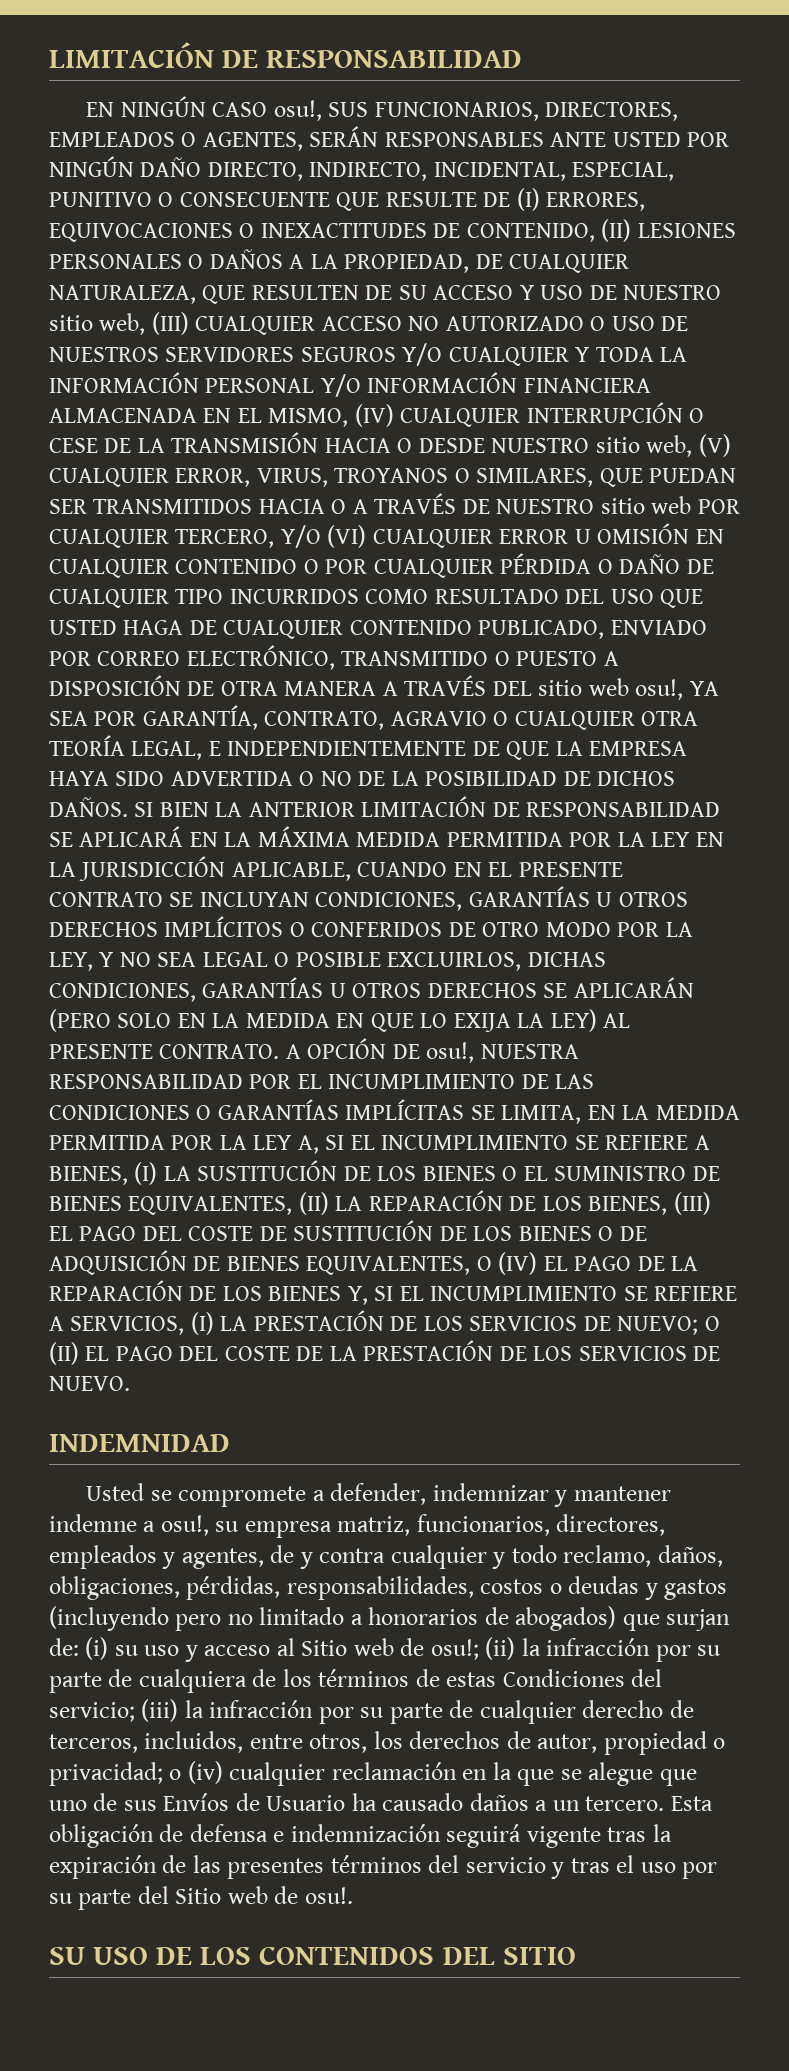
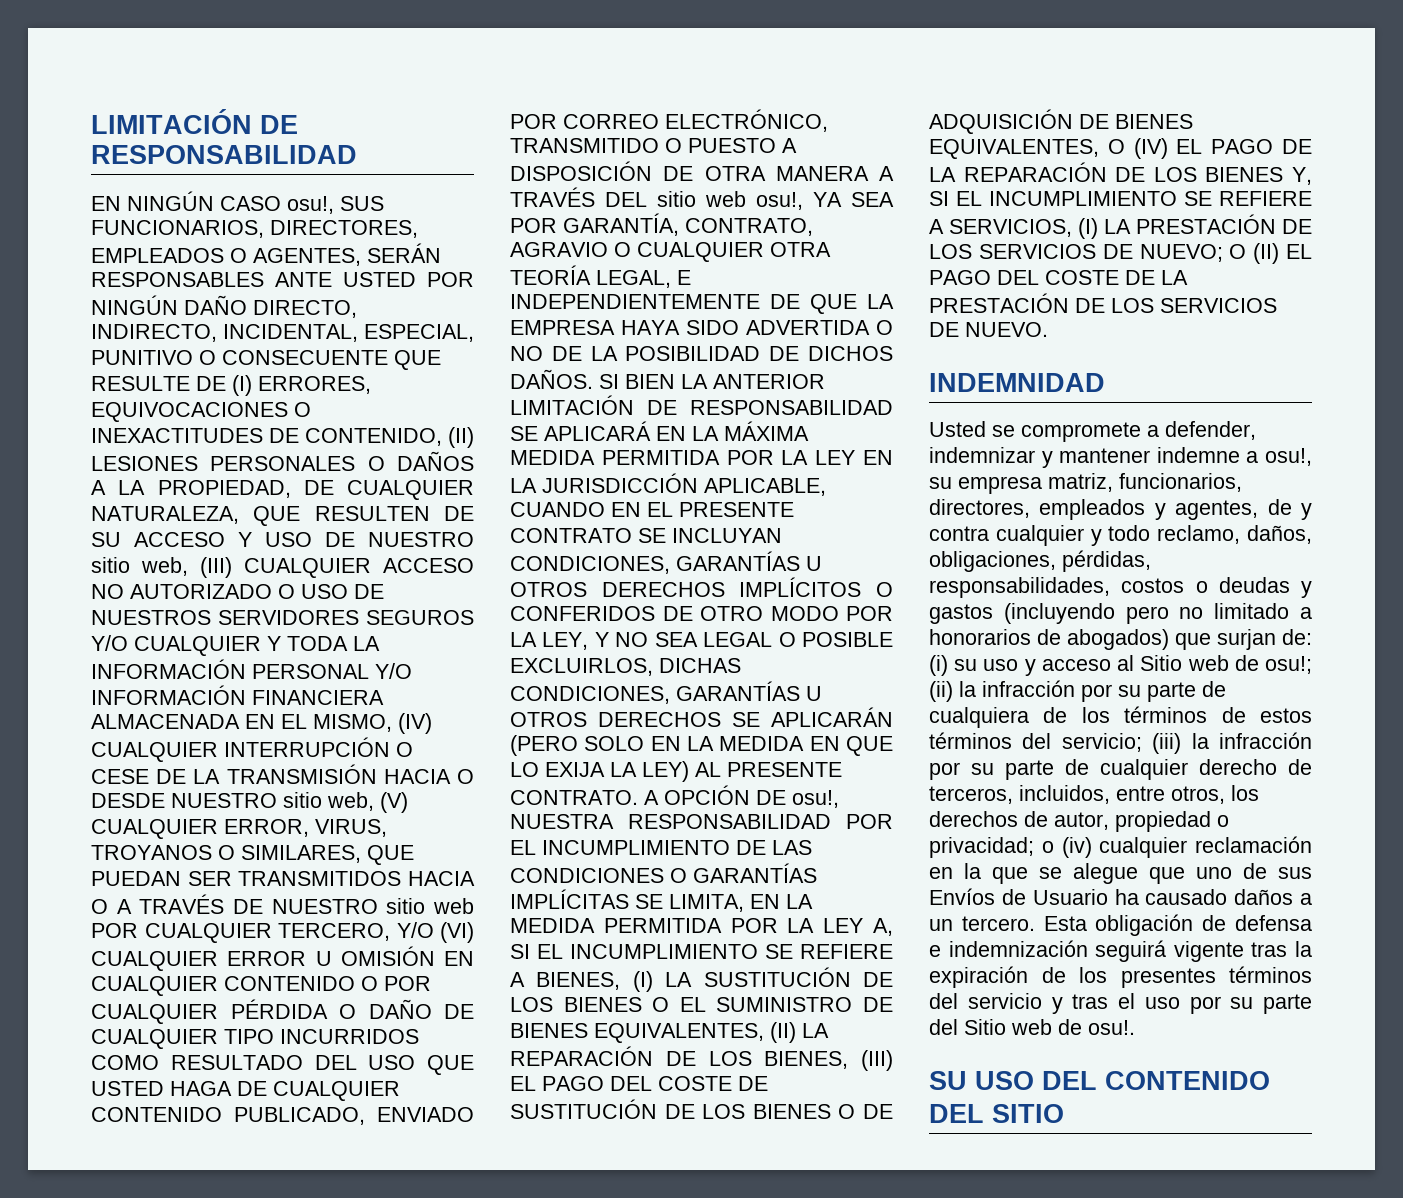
- (ii) la infracción por su parte de cualquiera de los términos de estas Condiciones del servicio;
+ (ii) la infracción por su parte de cualquiera de los términos de estos términos del servicio;
- Esta obligación de defensa e indemnización seguirá vigente tras la expiración de las presentes términos del servicio y tras el uso por su parte del Sitio web de osu!.
+ Esta obligación de defensa e indemnización seguirá vigente tras la expiración de los presentes términos del servicio y tras el uso por su parte del Sitio web de osu!.
- SU USO DE LOS CONTENIDOS DEL SITIO
+ SU USO DEL CONTENIDO DEL SITIO

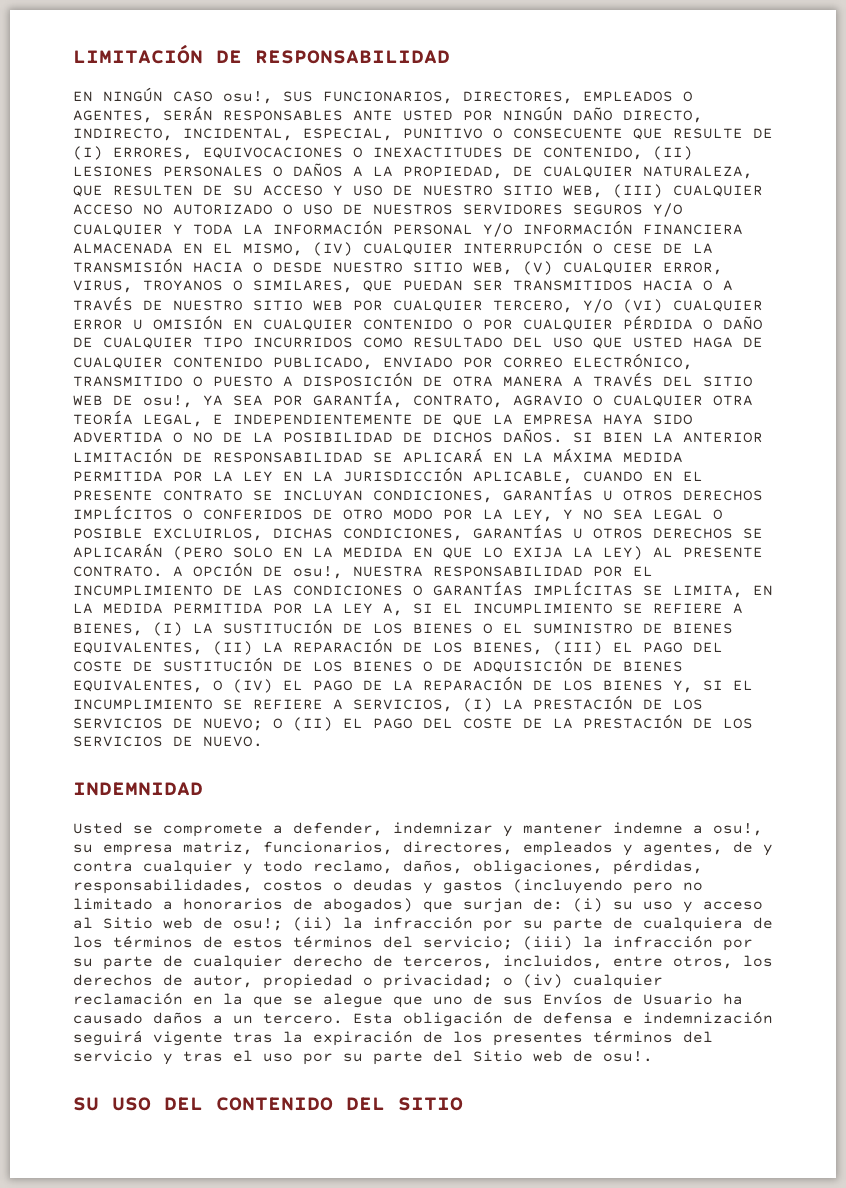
- EN NINGÚN CASO osu!, SUS FUNCIONARIOS, DIRECTORES, EMPLEADOS O AGENTES, SERÁN RESPONSABLES ANTE USTED POR NINGÚN DAÑO DIRECTO, INDIRECTO, INCIDENTAL, ESPECIAL, PUNITIVO O CONSECUENTE QUE RESULTE DE (I) ERRORES, EQUIVOCACIONES O INEXACTITUDES DE CONTENIDO, (II) LESIONES PERSONALES O DAÑOS A LA PROPIEDAD, DE CUALQUIER NATURALEZA, QUE RESULTEN DE SU ACCESO Y USO DE NUESTRO sitio web, (III) CUALQUIER ACCESO NO AUTORIZADO O USO DE NUESTROS SERVIDORES SEGUROS Y/O CUALQUIER Y TODA LA INFORMACIÓN PERSONAL Y/O INFORMACIÓN FINANCIERA ALMACENADA EN EL MISMO, (IV) CUALQUIER INTERRUPCIÓN O CESE DE LA TRANSMISIÓN HACIA O DESDE NUESTRO sitio web, (V) CUALQUIER ERROR, VIRUS, TROYANOS O SIMILARES, QUE PUEDAN SER TRANSMITIDOS HACIA O A TRAVÉS DE NUESTRO sitio web POR CUALQUIER TERCERO, Y/O (VI) CUALQUIER ERROR U OMISIÓN EN CUALQUIER CONTENIDO O POR CUALQUIER PÉRDIDA O DAÑO DE CUALQUIER TIPO INCURRIDOS COMO RESULTADO DEL USO QUE USTED HAGA DE CUALQUIER CONTENIDO PUBLICADO, ENVIADO POR CORREO ELECTRÓNICO, TRANSMITIDO O PUESTO A DISPOSICIÓN DE OTRA MANERA A TRAVÉS DEL sitio web osu!, YA SEA POR GARANTÍA, CONTRATO, AGRAVIO O CUALQUIER OTRA TEORÍA LEGAL, E INDEPENDIENTEMENTE DE QUE LA EMPRESA HAYA SIDO ADVERTIDA O NO DE LA POSIBILIDAD DE DICHOS DAÑOS.
+ EN NINGÚN CASO osu!, SUS FUNCIONARIOS, DIRECTORES, EMPLEADOS O AGENTES, SERÁN RESPONSABLES ANTE USTED POR NINGÚN DAÑO DIRECTO, INDIRECTO, INCIDENTAL, ESPECIAL, PUNITIVO O CONSECUENTE QUE RESULTE DE (I) ERRORES, EQUIVOCACIONES O INEXACTITUDES DE CONTENIDO, (II) LESIONES PERSONALES O DAÑOS A LA PROPIEDAD, DE CUALQUIER NATURALEZA, QUE RESULTEN DE SU ACCESO Y USO DE NUESTRO SITIO WEB, (III) CUALQUIER ACCESO NO AUTORIZADO O USO DE NUESTROS SERVIDORES SEGUROS Y/O CUALQUIER Y TODA LA INFORMACIÓN PERSONAL Y/O INFORMACIÓN FINANCIERA ALMACENADA EN EL MISMO, (IV) CUALQUIER INTERRUPCIÓN O CESE DE LA TRANSMISIÓN HACIA O DESDE NUESTRO SITIO WEB, (V) CUALQUIER ERROR, VIRUS, TROYANOS O SIMILARES, QUE PUEDAN SER TRANSMITIDOS HACIA O A TRAVÉS DE NUESTRO SITIO WEB POR CUALQUIER TERCERO, Y/O (VI) CUALQUIER ERROR U OMISIÓN EN CUALQUIER CONTENIDO O POR CUALQUIER PÉRDIDA O DAÑO DE CUALQUIER TIPO INCURRIDOS COMO RESULTADO DEL USO QUE USTED HAGA DE CUALQUIER CONTENIDO PUBLICADO, ENVIADO POR CORREO ELECTRÓNICO, TRANSMITIDO O PUESTO A DISPOSICIÓN DE OTRA MANERA A TRAVÉS DEL SITIO WEB DE osu!, YA SEA POR GARANTÍA, CONTRATO, AGRAVIO O CUALQUIER OTRA TEORÍA LEGAL, E INDEPENDIENTEMENTE DE QUE LA EMPRESA HAYA SIDO ADVERTIDA O NO DE LA POSIBILIDAD DE DICHOS DAÑOS.

